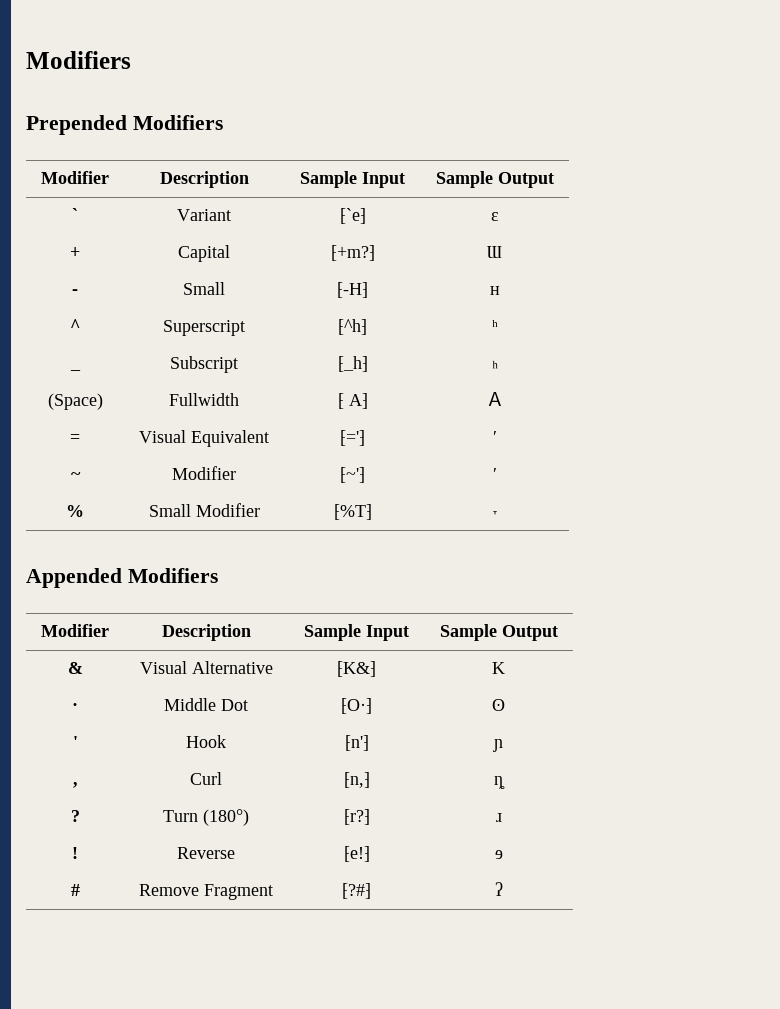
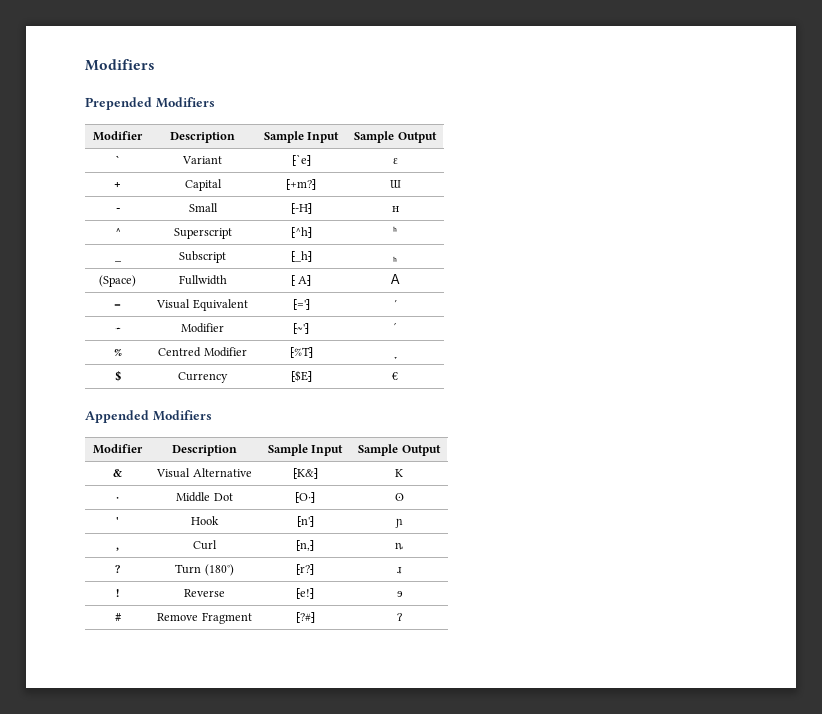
- % | Small Modifier | ⁅%T⁆ | ˕
+ % | Centred Modifier | ⁅%T⁆ | ˕
+ $ | Currency | ⁅$E⁆ | €

